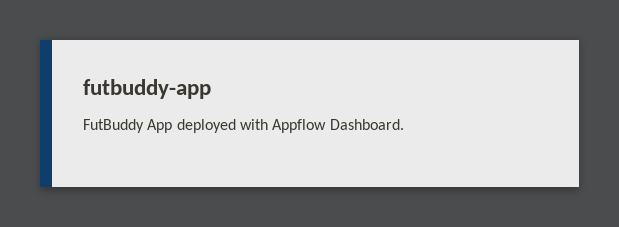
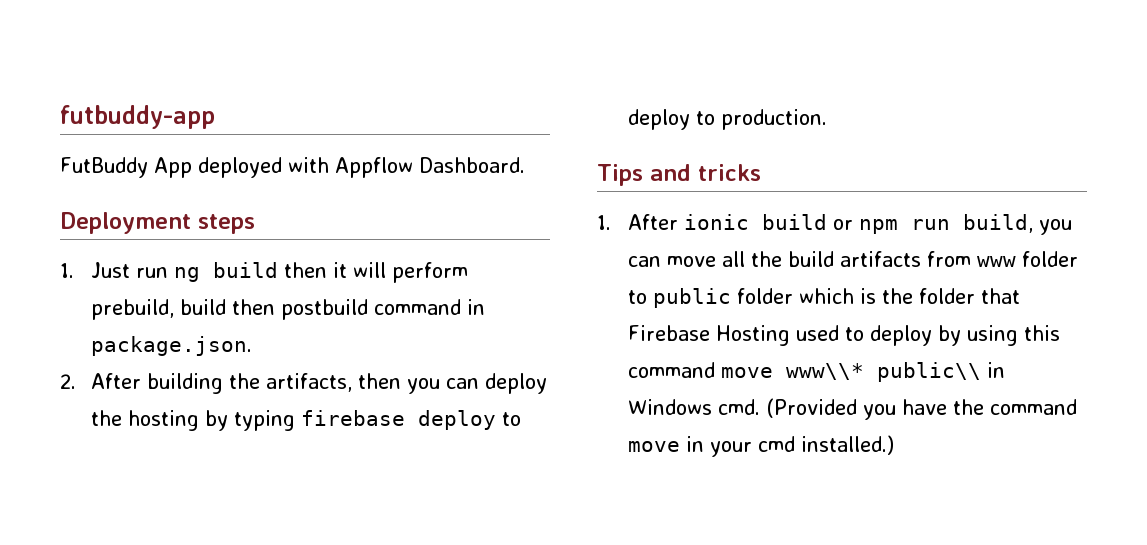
+ Deployment steps
+ 1. Just run ng build then it will perform prebuild, build then postbuild command in package.json.
+ 2. After building the artifacts, then you can deploy the hosting by typing firebase deploy to deploy to production.
+ Tips and tricks
+ 1. After ionic build or npm run build, you can move all the build artifacts from www folder to public folder which is the folder that Firebase Hosting used to deploy by using this command move www\\* public\\ in Windows cmd. (Provided you have the command move in your cmd installed.)

